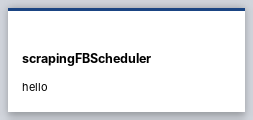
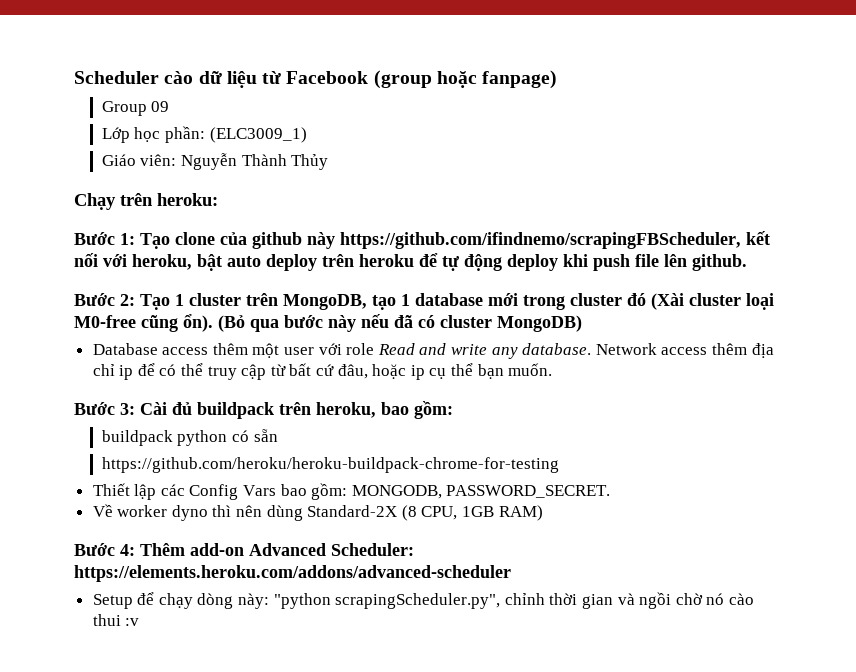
- scrapingFBScheduler
- hello
+ Scheduler cào dữ liệu từ Facebook (group hoặc fanpage)
+ Group 09
+ Lớp học phần: (ELC3009_1)
+ Giáo viên: Nguyễn Thành Thủy
+ Chạy trên heroku:
+ Bước 1: Tạo clone của github này https://github.com/ifindnemo/scrapingFBScheduler, kết nối với heroku, bật auto deploy trên heroku để tự động deploy khi push file lên github.
+ Bước 2: Tạo 1 cluster trên MongoDB, tạo 1 database mới trong cluster đó (Xài cluster loại M0-free cũng ổn). (Bỏ qua bước này nếu đã có cluster MongoDB)
+ Database access thêm một user với role Read and write any database. Network access thêm địa chỉ ip để có thể truy cập từ bất cứ đâu, hoặc ip cụ thể bạn muốn.
+ Bước 3: Cài đủ buildpack trên heroku, bao gồm:
+ buildpack python có sẵn
+ https://github.com/heroku/heroku-buildpack-chrome-for-testing
+ Thiết lập các Config Vars bao gồm: MONGODB, PASSWORD_SECRET.
+ Về worker dyno thì nên dùng Standard-2X (8 CPU, 1GB RAM)
+ Bước 4: Thêm add-on Advanced Scheduler: https://elements.heroku.com/addons/advanced-scheduler
+ Setup để chạy dòng này: "python scrapingScheduler.py", chỉnh thời gian và ngồi chờ nó cào thui :v

